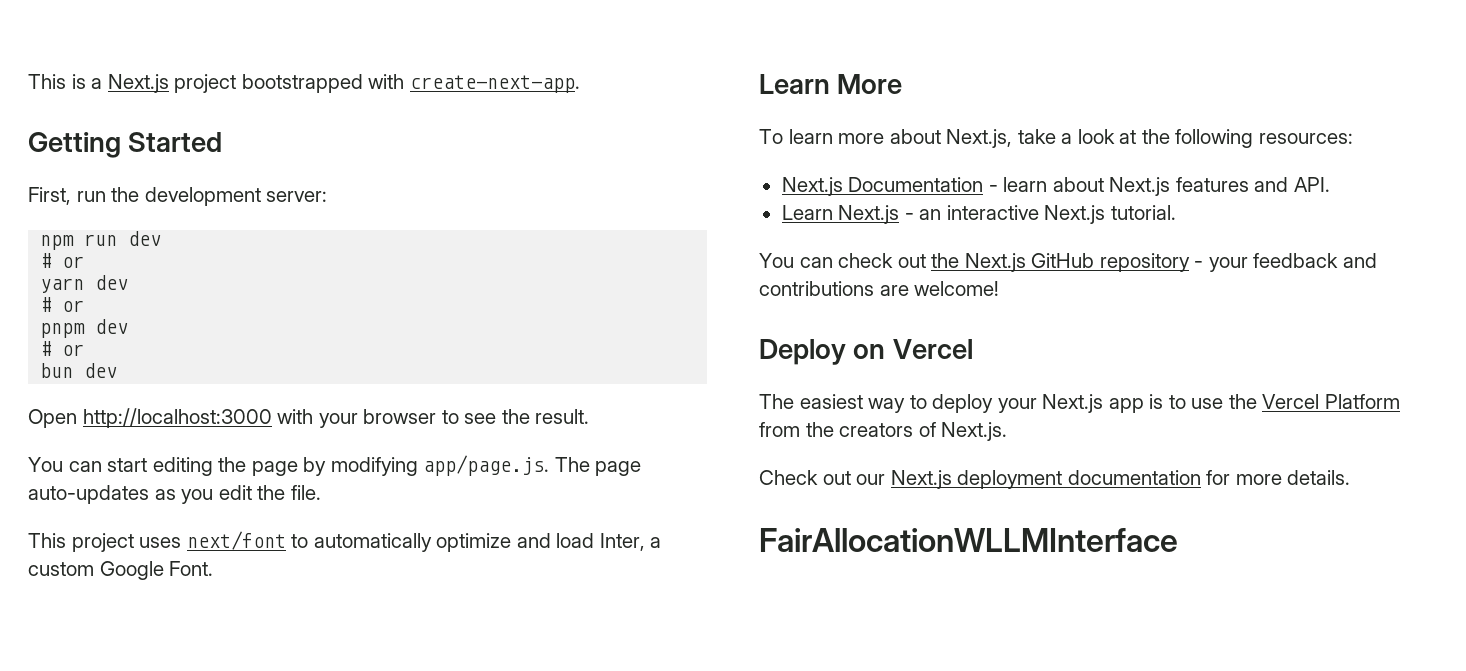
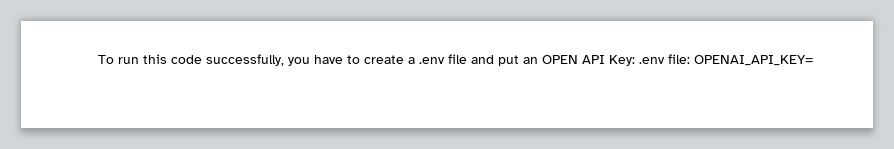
- This is a Next.js project bootstrapped with create-next-app.
- Getting Started
- First, run the development server:
- npm run dev
- # or
- yarn dev
- # or
- pnpm dev
- # or
- bun dev
- Open http://localhost:3000 with your browser to see the result.
- You can start editing the page by modifying app/page.js. The page auto-updates as you edit the file.
- This project uses next/font to automatically optimize and load Inter, a custom Google Font.
- Learn More
- To learn more about Next.js, take a look at the following resources:
- Next.js Documentation - learn about Next.js features and API.
- Learn Next.js - an interactive Next.js tutorial.
- You can check out the Next.js GitHub repository - your feedback and contributions are welcome!
- Deploy on Vercel
- The easiest way to deploy your Next.js app is to use the Vercel Platform from the creators of Next.js.
- Check out our Next.js deployment documentation for more details.
- FairAllocationWLLMInterface
+ To run this code successfully, you have to create a .env file and put an OPEN API Key: .env file: OPENAI_API_KEY=

